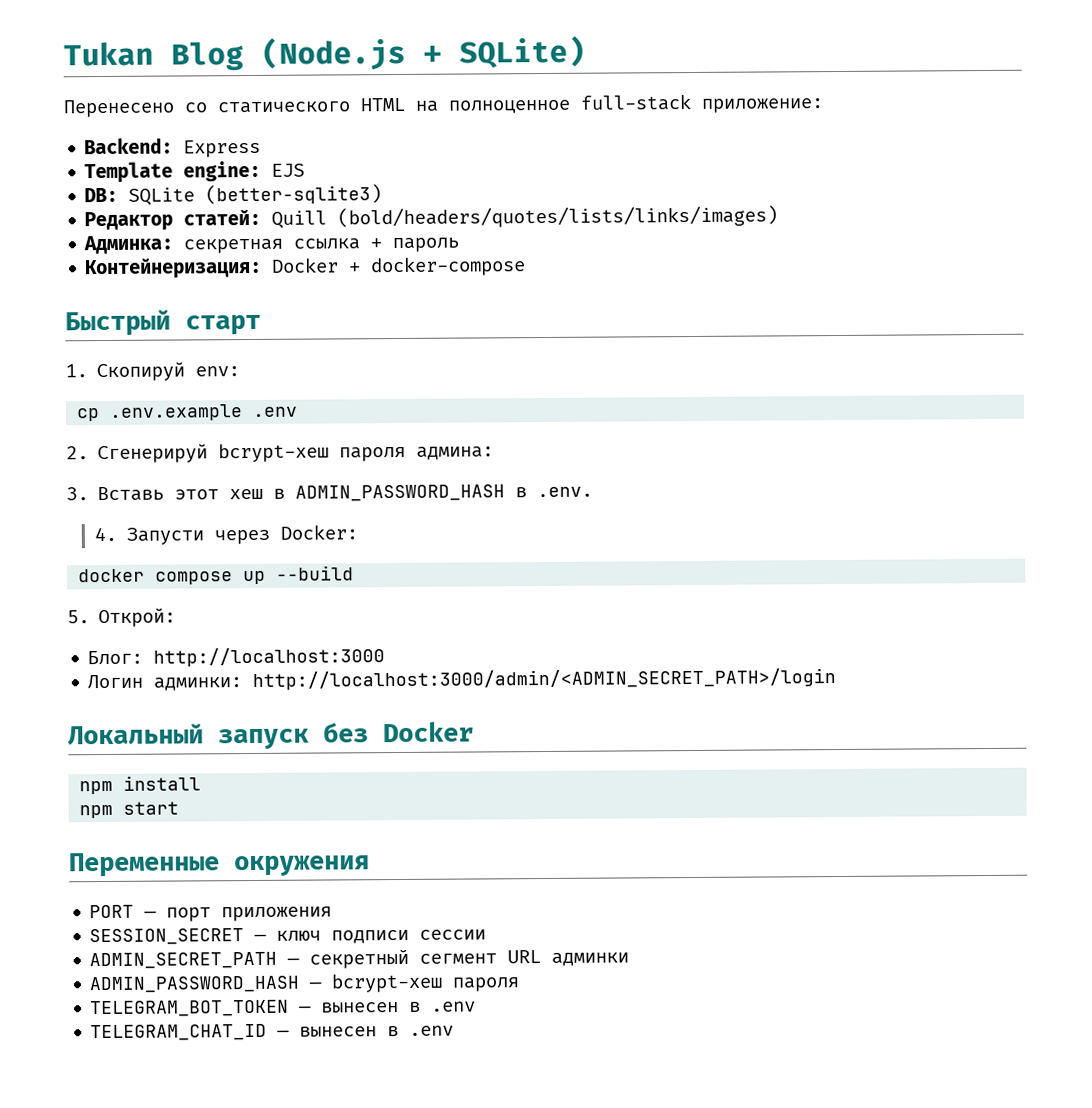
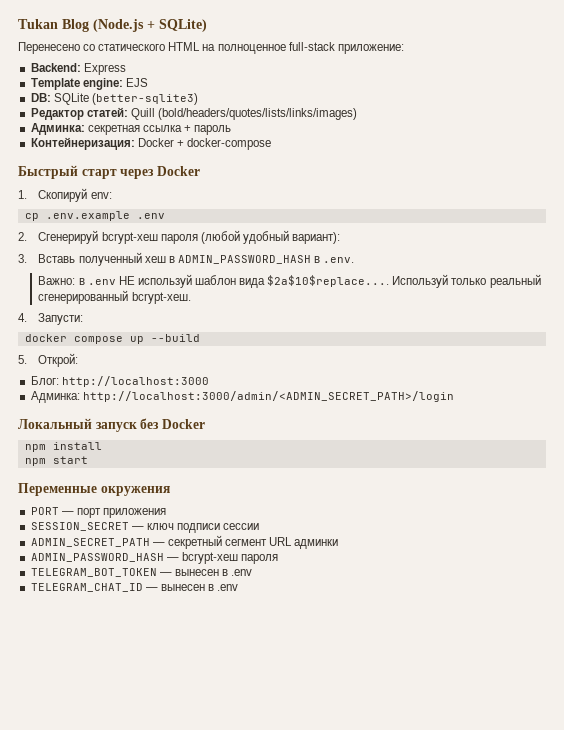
- Быстрый старт
+ Быстрый старт через Docker
- 2. Сгенерируй bcrypt-хеш пароля админа:
+ 2. Сгенерируй bcrypt-хеш пароля (любой удобный вариант):
- 3. Вставь этот хеш в ADMIN_PASSWORD_HASH в .env.
+ 3. Вставь полученный хеш в ADMIN_PASSWORD_HASH в .env.
- 4. Запусти через Docker:
+ Важно: в .env НЕ используй шаблон вида $2a$10$replace.... Используй только реальный сгенерированный bcrypt-хеш.
+ 4. Запусти:
- Логин админки: http://localhost:3000/admin/<ADMIN_SECRET_PATH>/login
+ Админка: http://localhost:3000/admin/<ADMIN_SECRET_PATH>/login

